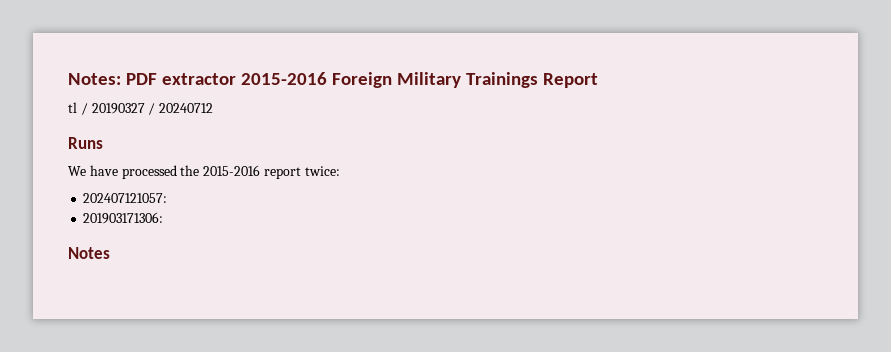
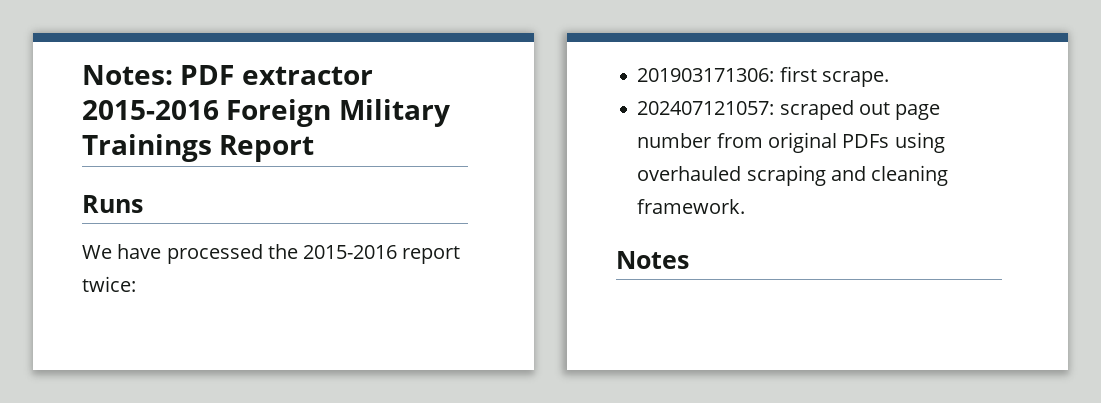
- tl / 20190327 / 20240712
- 202407121057:
- 201903171306:
+ 201903171306: first scrape.
+ 202407121057: scraped out page number from original PDFs using overhauled scraping and cleaning framework.

